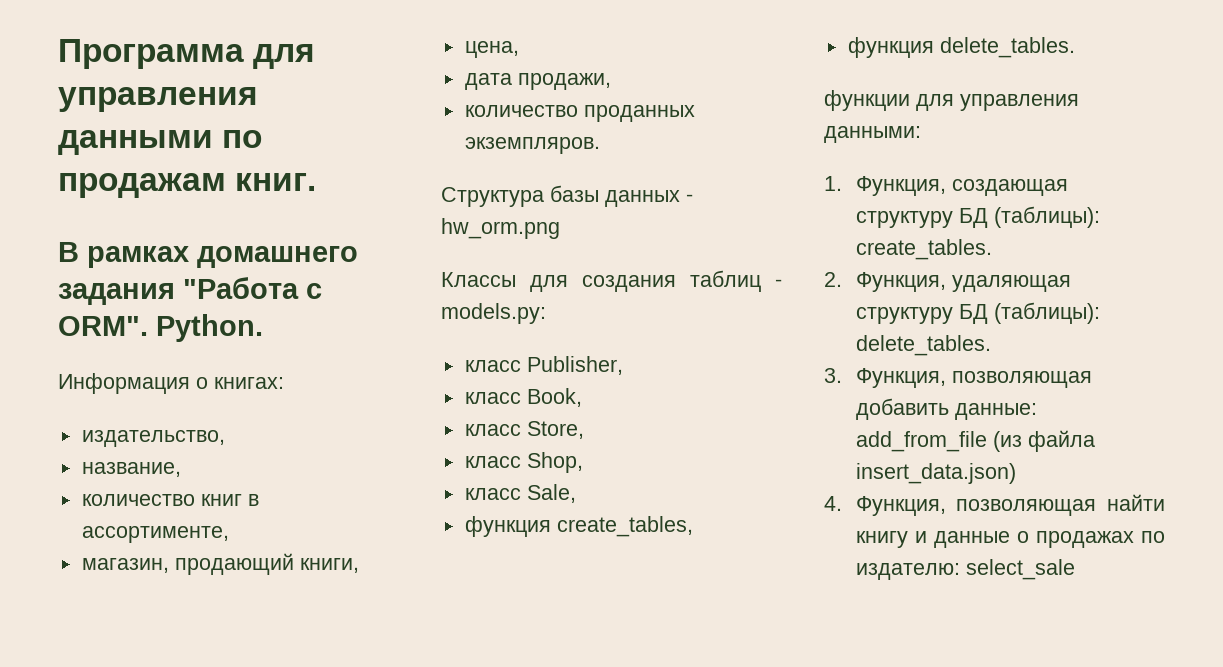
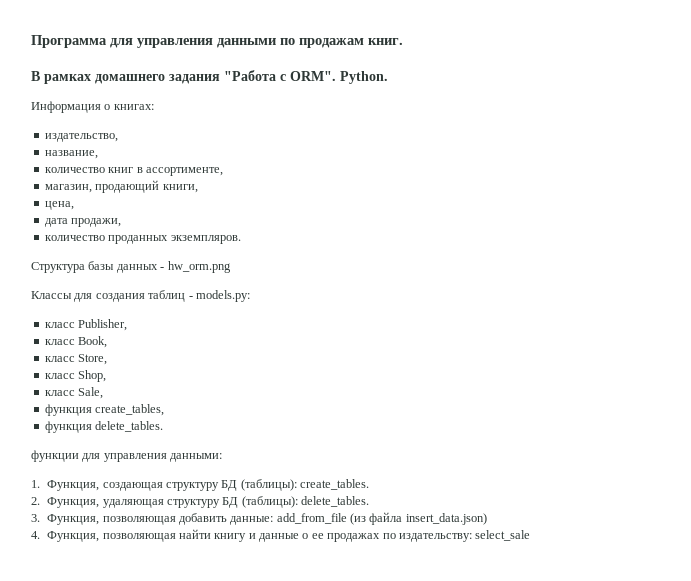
- 4. Функция, позволяющая найти книгу и данные о продажах по издателю: select_sale
+ 4. Функция, позволяющая найти книгу и данные о ее продажах по издательству: select_sale

